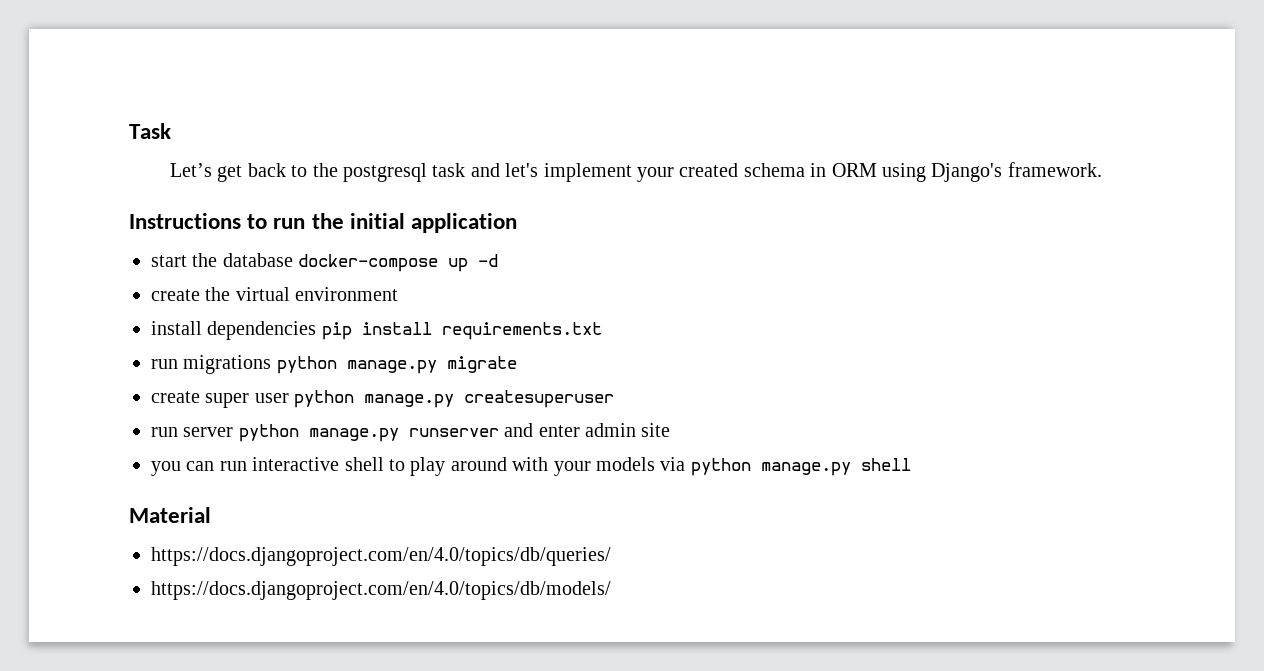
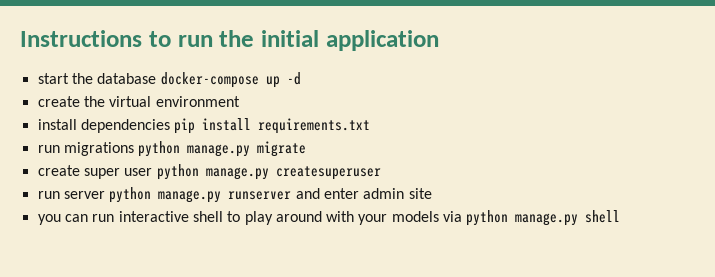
- Task
- Let’s get back to the postgresql task and let's implement your created schema in ORM using Django's framework.
- Material
- https://docs.djangoproject.com/en/4.0/topics/db/queries/
- https://docs.djangoproject.com/en/4.0/topics/db/models/

